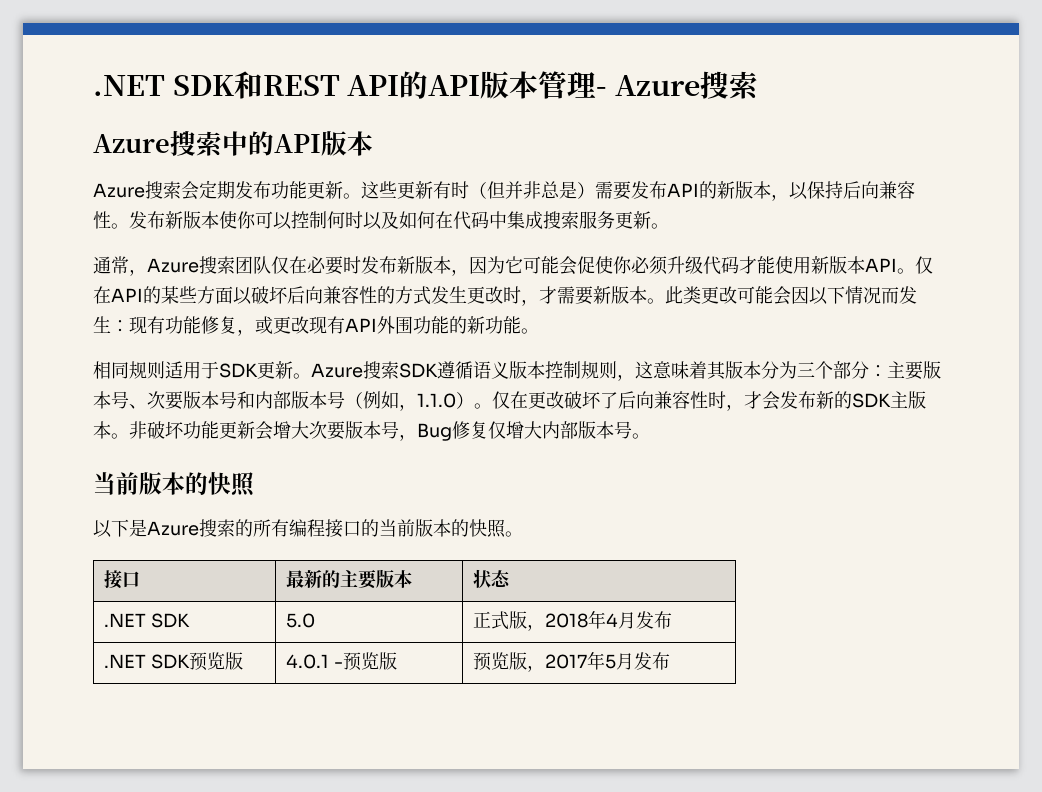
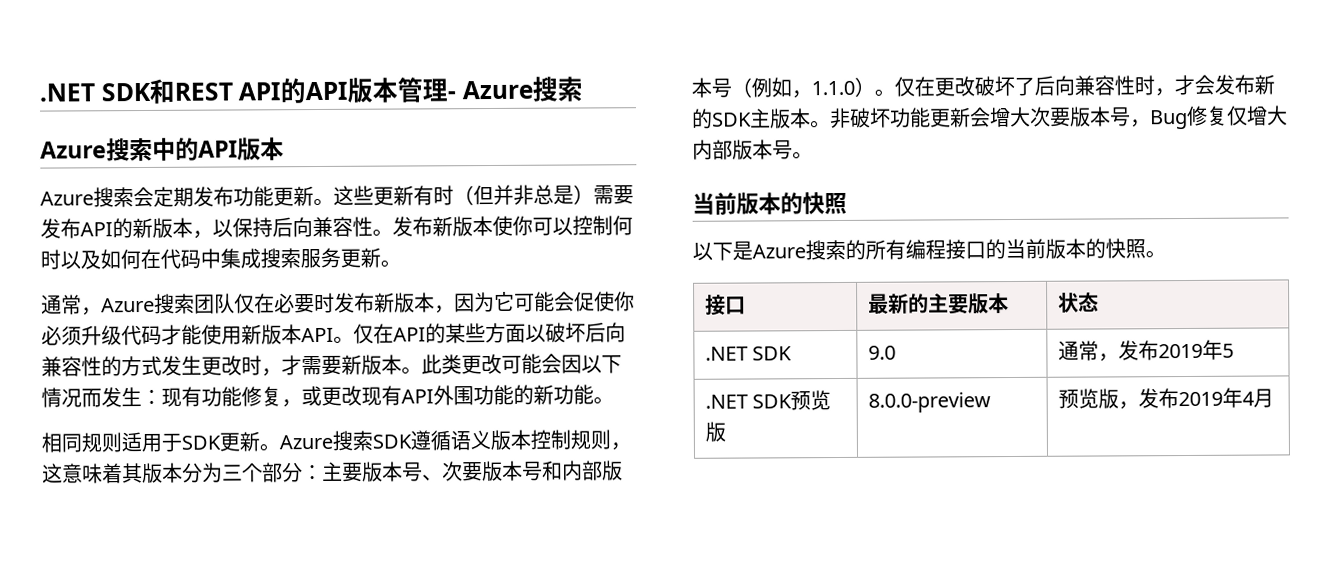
- .NET SDK | 5.0 | 正式版，2018年4月发布
+ .NET SDK | 9.0 | 通常，发布2019年5
- .NET SDK预览版 | 4.0.1 -预览版 | 预览版，2017年5月发布
+ .NET SDK预览版 | 8.0.0-preview | 预览版，发布2019年4月

